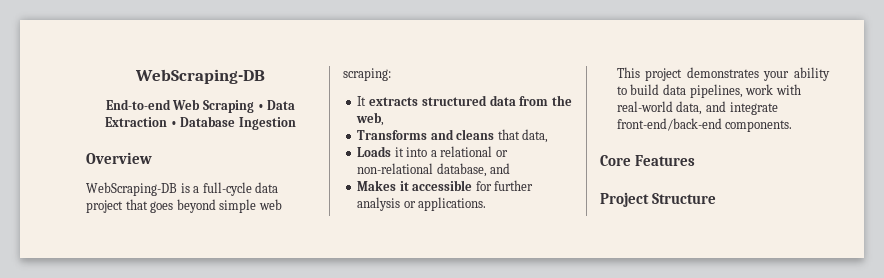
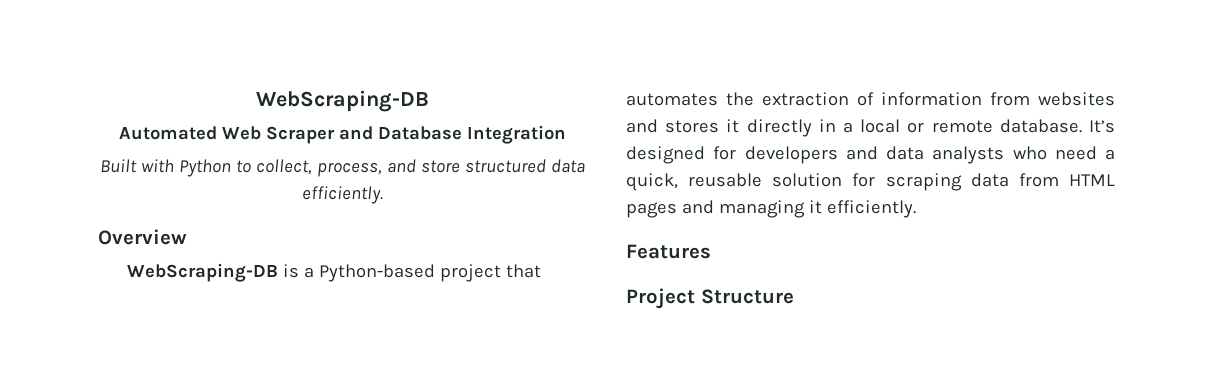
- End-to-end Web Scraping • Data Extraction • Database Ingestion
+ Automated Web Scraper and Database Integration
+ Built with Python to collect, process, and store structured data efficiently.
  Overview
- WebScraping-DB is a full-cycle data project that goes beyond simple web scraping:
- It extracts structured data from the web,
- Transforms and cleans that data,
- Loads it into a relational or non-relational database, and
- Makes it accessible for further analysis or applications.
- This project demonstrates your ability to build data pipelines, work with real-world data, and integrate front-end/back-end components.
- Core Features
+ WebScraping-DB is a Python-based project that automates the extraction of information from websites and stores it directly in a local or remote database. It’s designed for developers and data analysts who need a quick, reusable solution for scraping data from HTML pages and managing it efficiently.
+ Features

